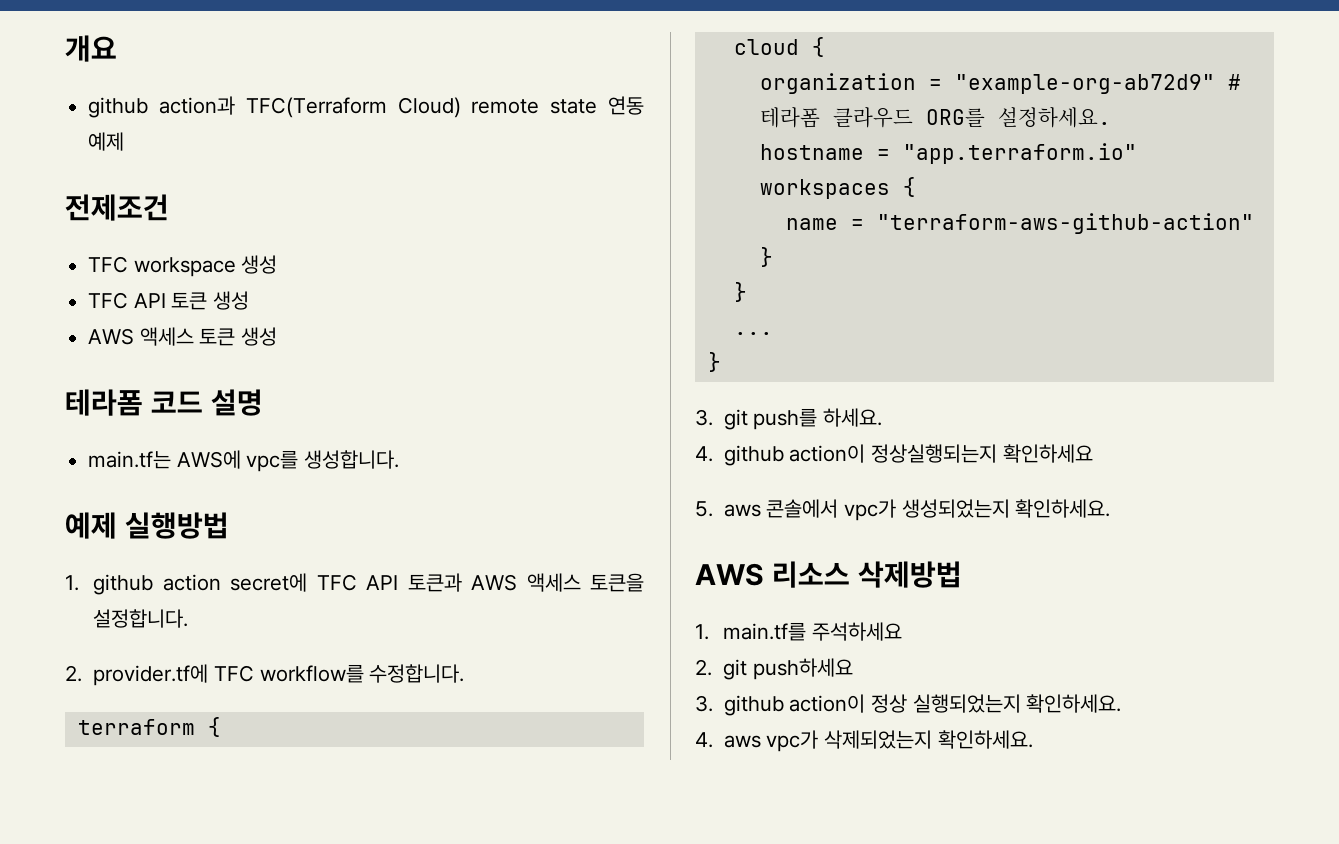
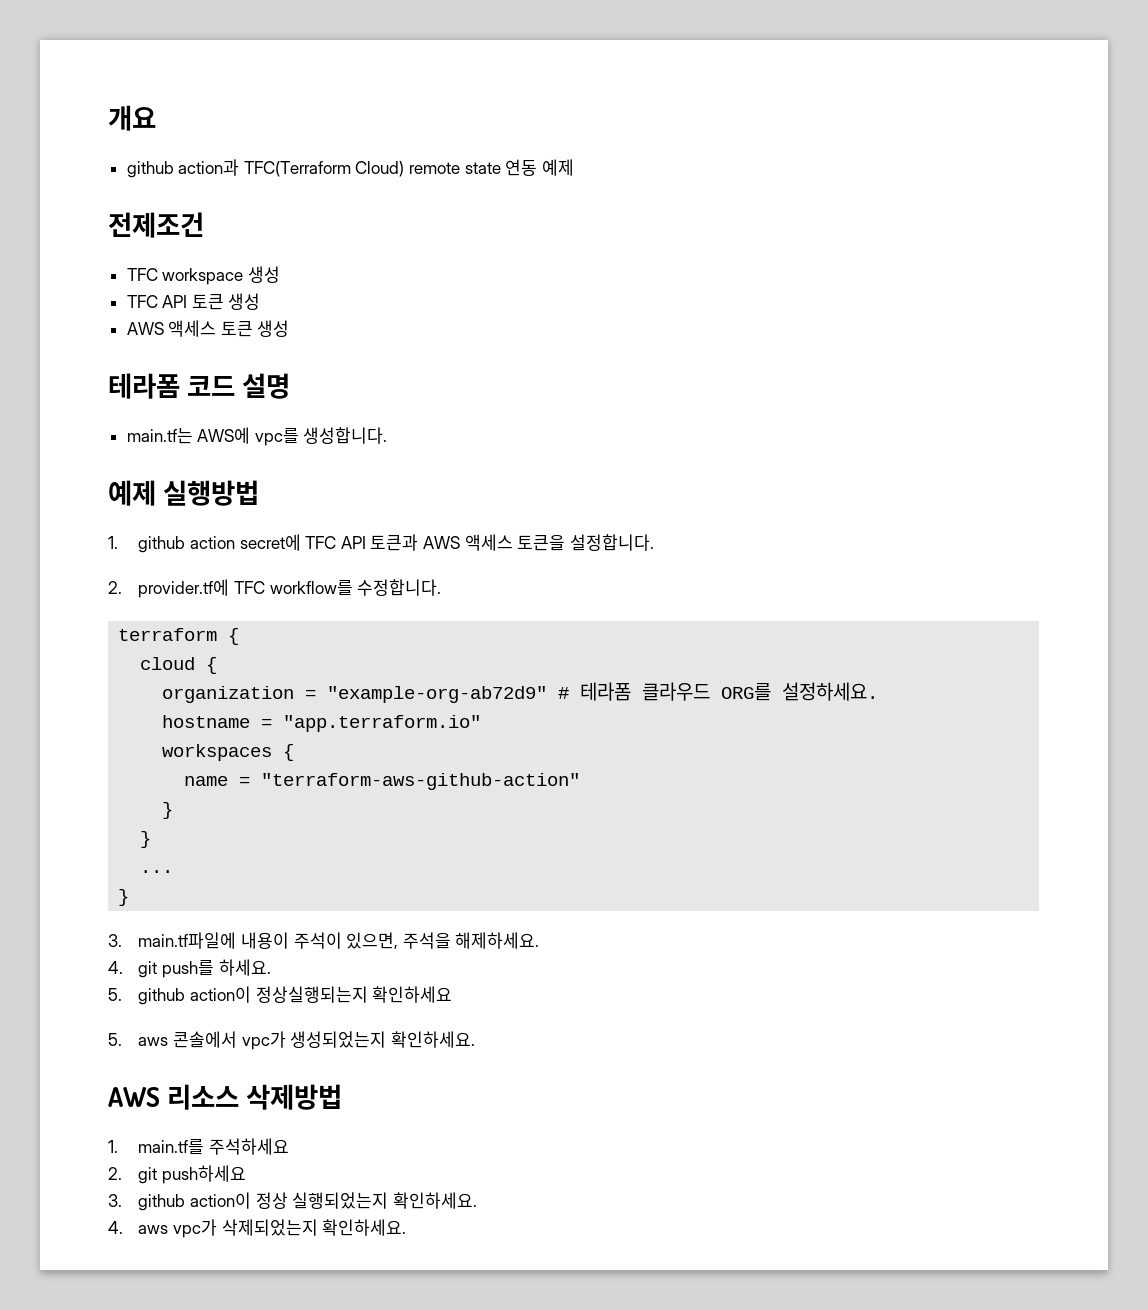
- 3. git push를 하세요.
+ 3. main.tf파일에 내용이 주석이 있으면, 주석을 해제하세요.
+ 4. git push를 하세요.
- 4. github action이 정상실행되는지 확인하세요
+ 5. github action이 정상실행되는지 확인하세요

